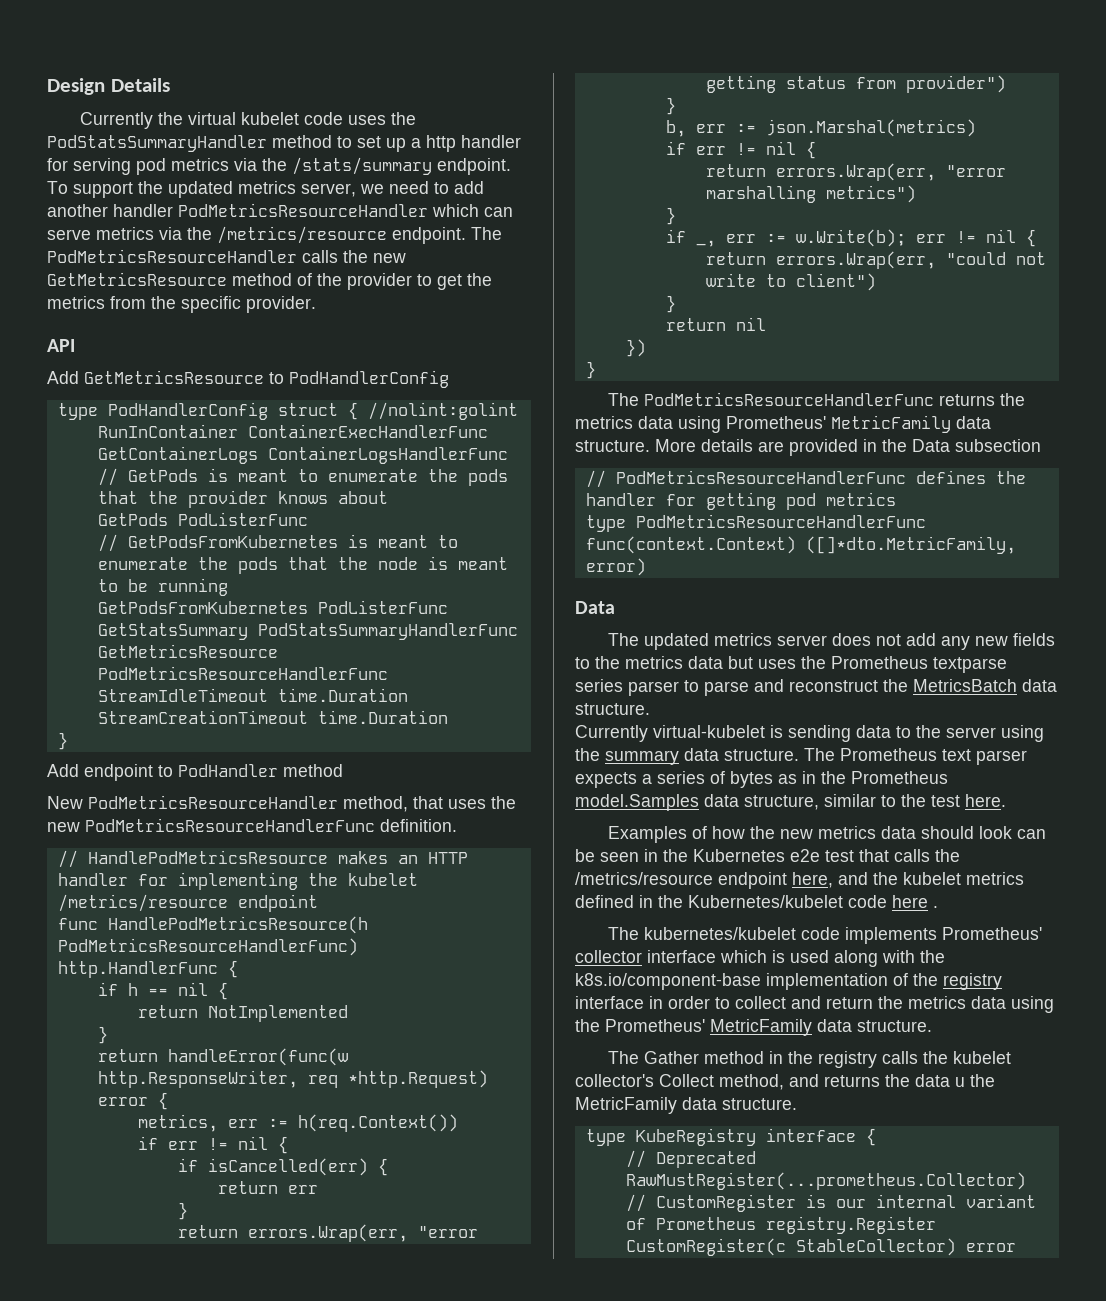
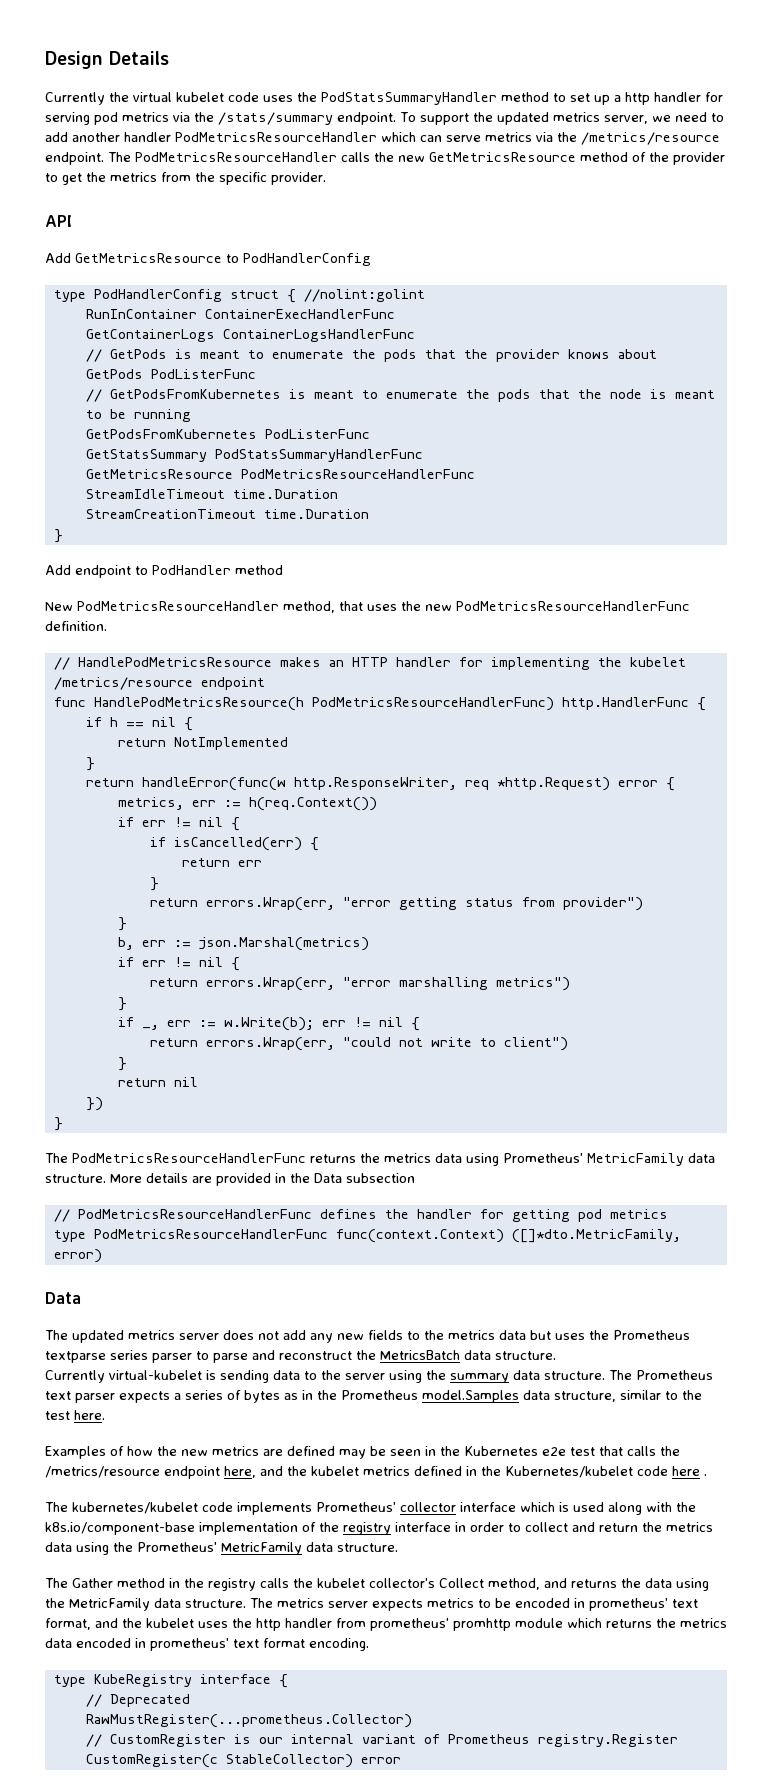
- Examples of how the new metrics data should look can be seen in the Kubernetes e2e test that calls the /metrics/resource endpoint here, and the kubelet metrics defined in the Kubernetes/kubelet code here .
+ Examples of how the new metrics are defined may be seen in the Kubernetes e2e test that calls the /metrics/resource endpoint here, and the kubelet metrics defined in the Kubernetes/kubelet code here .
- The Gather method in the registry calls the kubelet collector's Collect method, and returns the data u the MetricFamily data structure.
+ The Gather method in the registry calls the kubelet collector's Collect method, and returns the data using the MetricFamily data structure. The metrics server expects metrics to be encoded in prometheus' text format, and the kubelet uses the http handler from prometheus' promhttp module which returns the metrics data encoded in prometheus' text format encoding.

